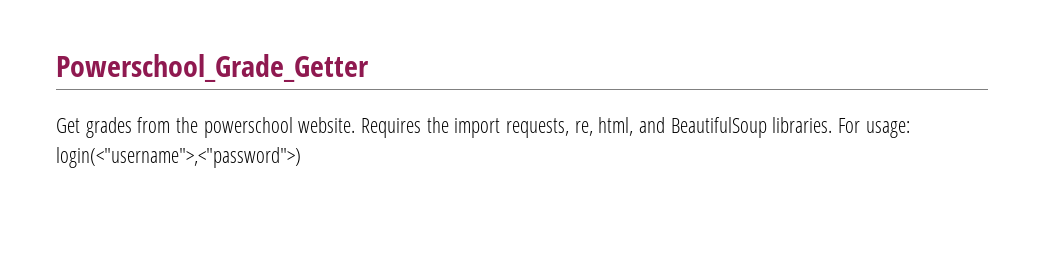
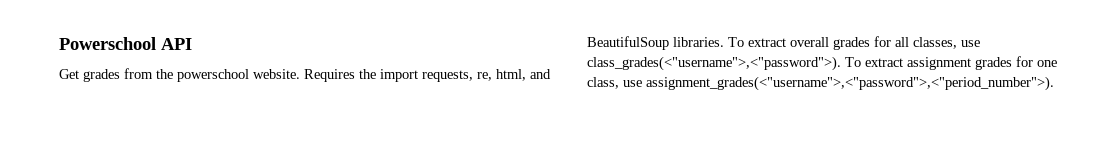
- Powerschool_Grade_Getter
+ Powerschool API
- For usage: login(<"username">,<"password">)
+ To extract overall grades for all classes, use class_grades(<"username">,<"password">). To extract assignment grades for one class, use assignment_grades(<"username">,<"password">,<"period_number">).

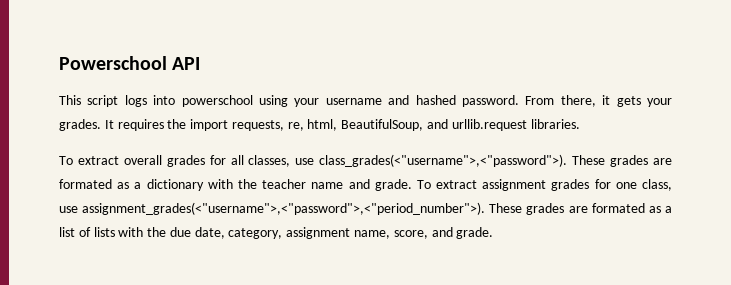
- Get grades from the powerschool website. Requires the import requests, re, html, and BeautifulSoup libraries. To extract overall grades for all classes, use class_grades(<"username">,<"password">).
+ This script logs into powerschool using your username and hashed password. From there, it gets your grades. It requires the import requests, re, html, BeautifulSoup, and urllib.request libraries.
+ To extract overall grades for all classes, use class_grades(<"username">,<"password">).
+ These grades are formated as a dictionary with the teacher name and grade.
+ These grades are formated as a list of lists with the due date, category, assignment name, score, and grade.

